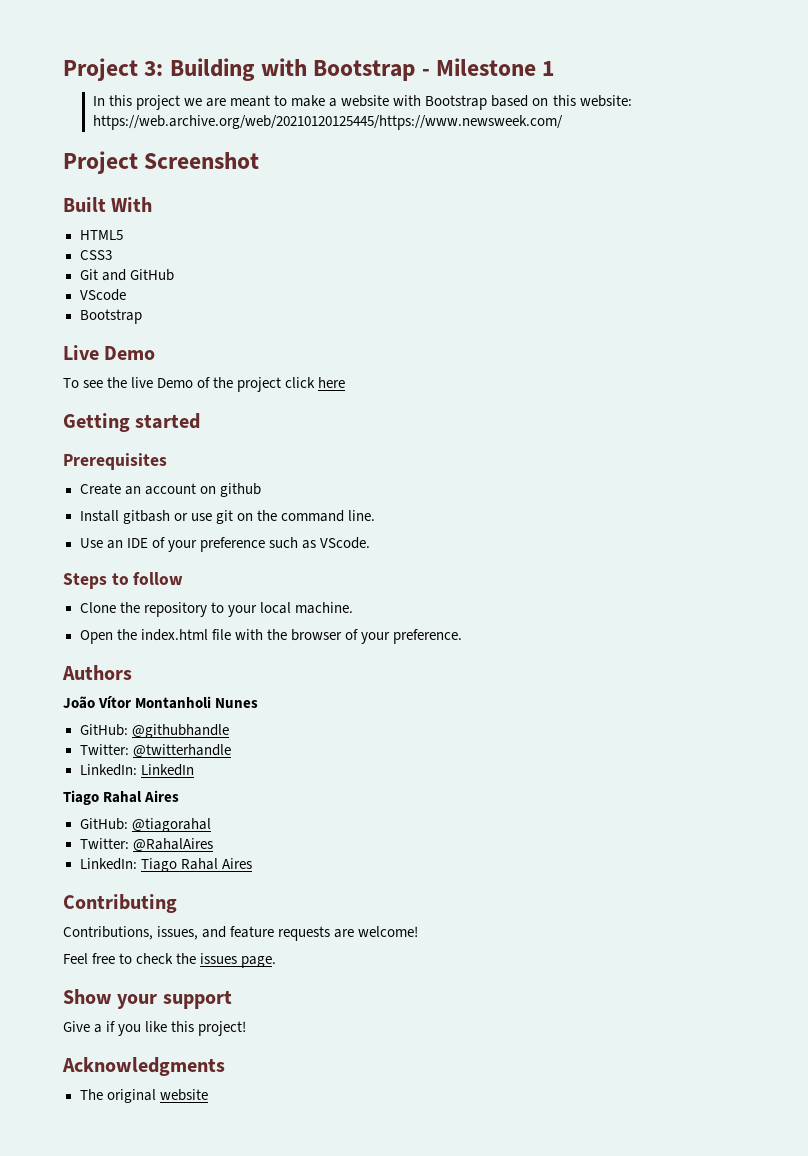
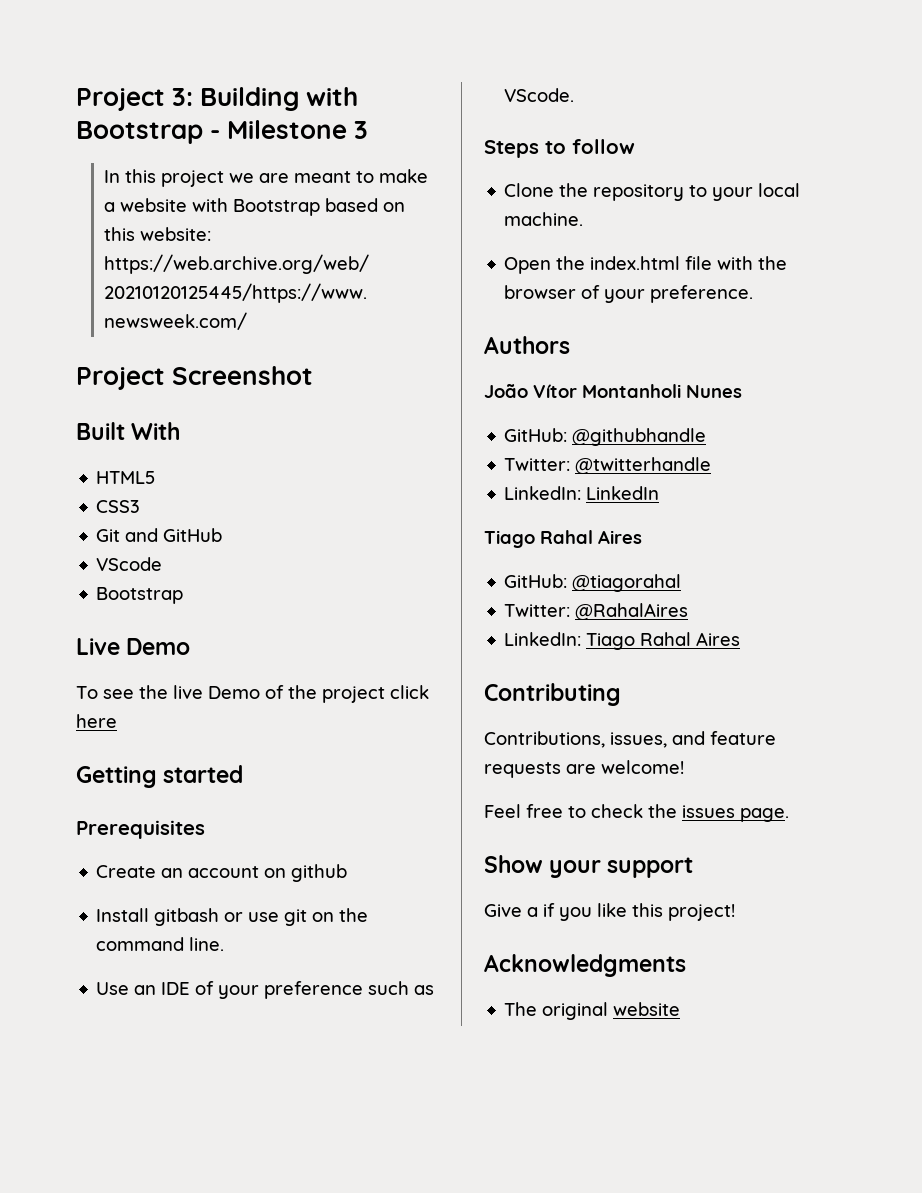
- Project 3: Building with Bootstrap - Milestone 1
+ Project 3: Building with Bootstrap - Milestone 3

